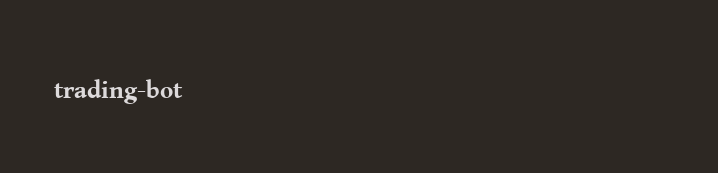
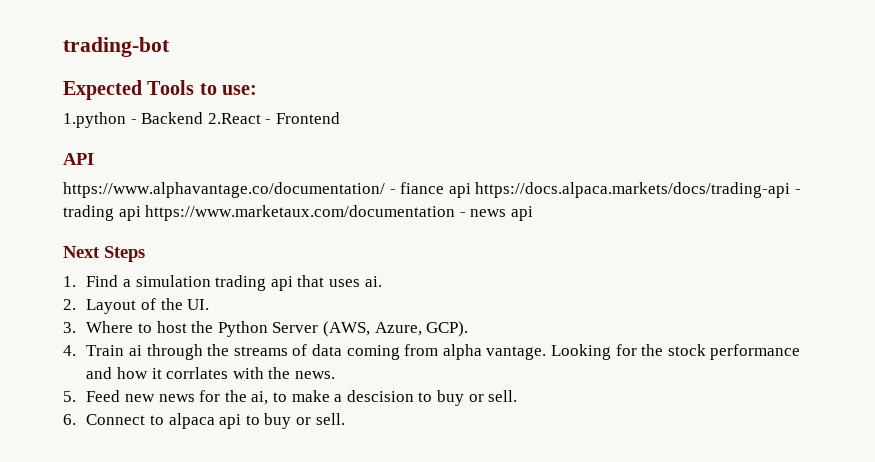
+ Expected Tools to use:
+ 1.python - Backend 2.React - Frontend
+ API
+ https://www.alphavantage.co/documentation/ - fiance api https://docs.alpaca.markets/docs/trading-api - trading api https://www.marketaux.com/documentation - news api
+ Next Steps
+ 1. Find a simulation trading api that uses ai.
+ 2. Layout of the UI.
+ 3. Where to host the Python Server (AWS, Azure, GCP).
+ 4. Train ai through the streams of data coming from alpha vantage. Looking for the stock performance and how it corrlates with the news.
+ 5. Feed new news for the ai, to make a descision to buy or sell.
+ 6. Connect to alpaca api to buy or sell.

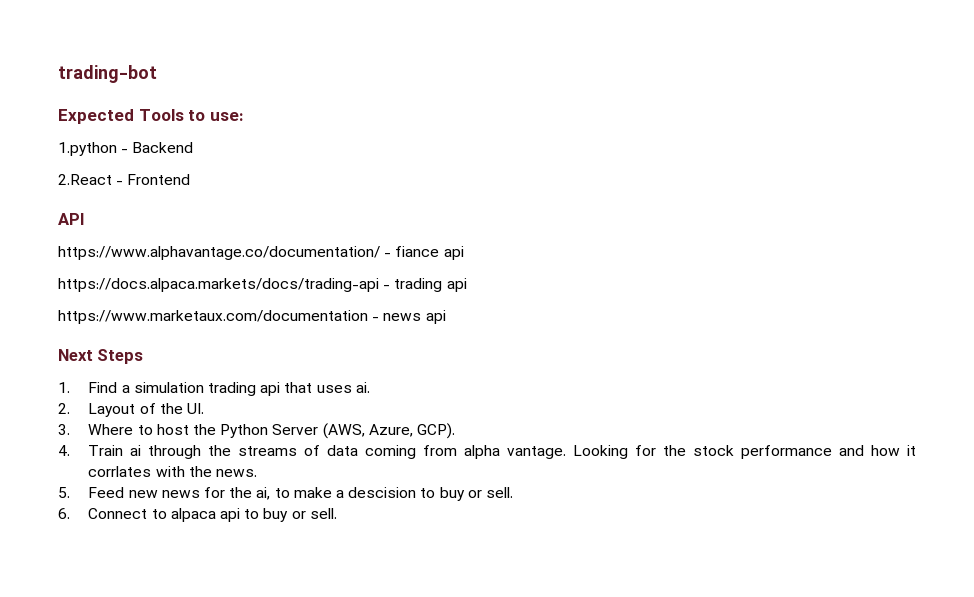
- 1.python - Backend 2.React - Frontend
+ 1.python - Backend
+ 2.React - Frontend
- https://www.alphavantage.co/documentation/ - fiance api https://docs.alpaca.markets/docs/trading-api - trading api https://www.marketaux.com/documentation - news api
+ https://www.alphavantage.co/documentation/ - fiance api
+ https://docs.alpaca.markets/docs/trading-api - trading api
+ https://www.marketaux.com/documentation - news api

